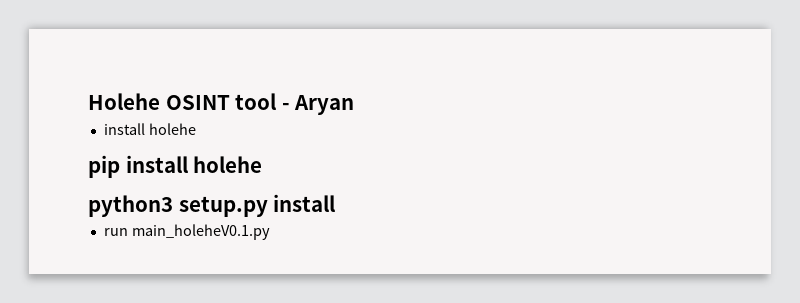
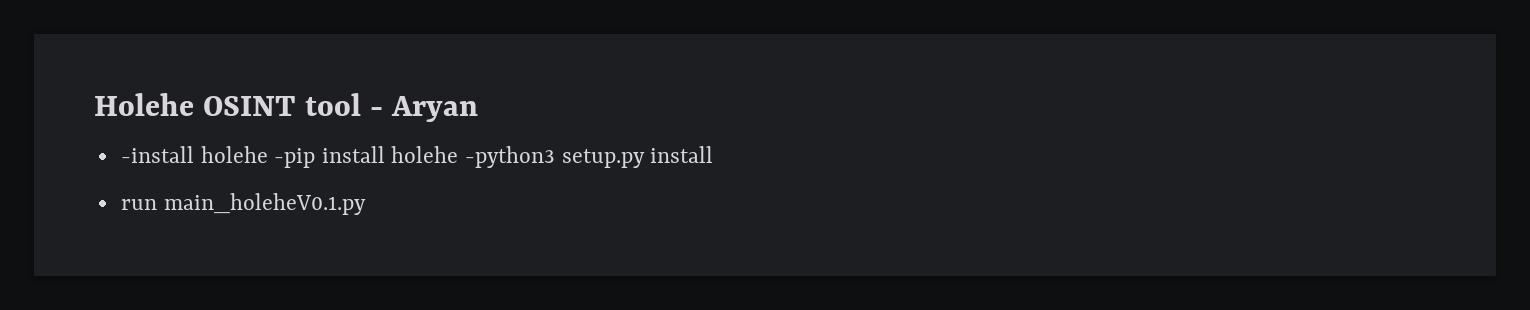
  Holehe OSINT tool - Aryan
- install holehe
- pip install holehe
- python3 setup.py install
+ -install holehe -pip install holehe -python3 setup.py install

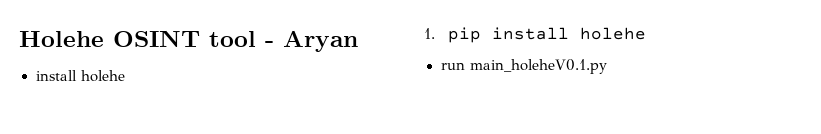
  Holehe OSINT tool - Aryan
- -install holehe -pip install holehe -python3 setup.py install
+ install holehe
+ 1. pip install holehe

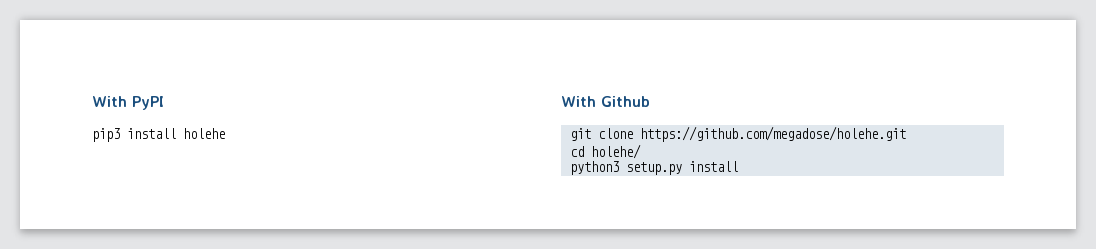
- Holehe OSINT tool - Aryan
- install holehe
- 1. pip install holehe
- run main_holeheV0.1.py
+ With PyPI
+ pip3 install holehe
+ With Github
+ git clone https://github.com/megadose/holehe.git
+ cd holehe/
+ python3 setup.py install

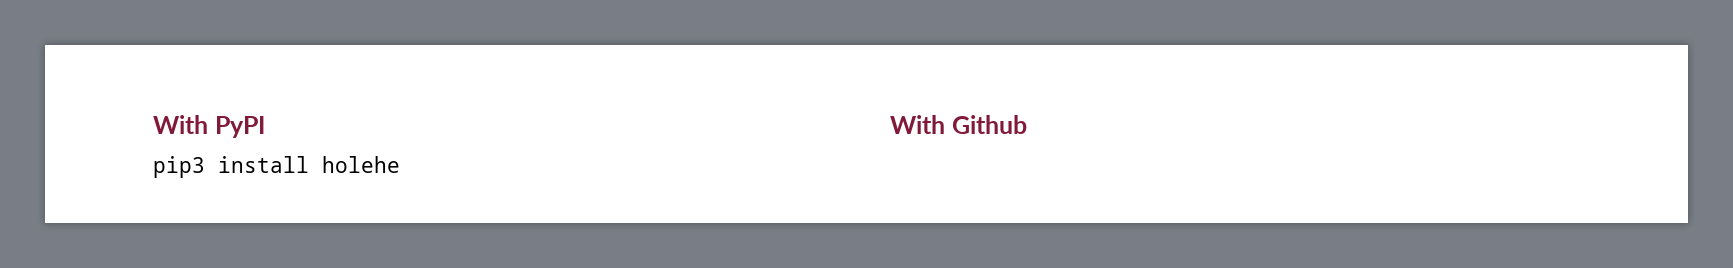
- git clone https://github.com/megadose/holehe.git
- cd holehe/
- python3 setup.py install

